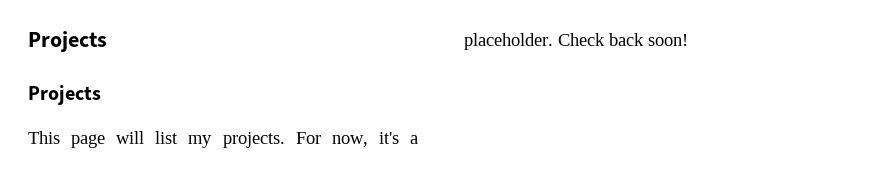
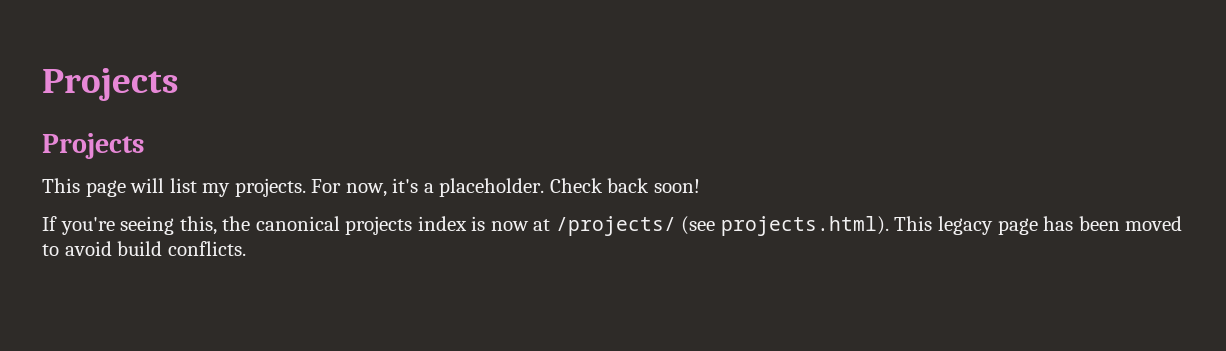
+ If you're seeing this, the canonical projects index is now at /projects/ (see projects.html). This legacy page has been moved to avoid build conflicts.

